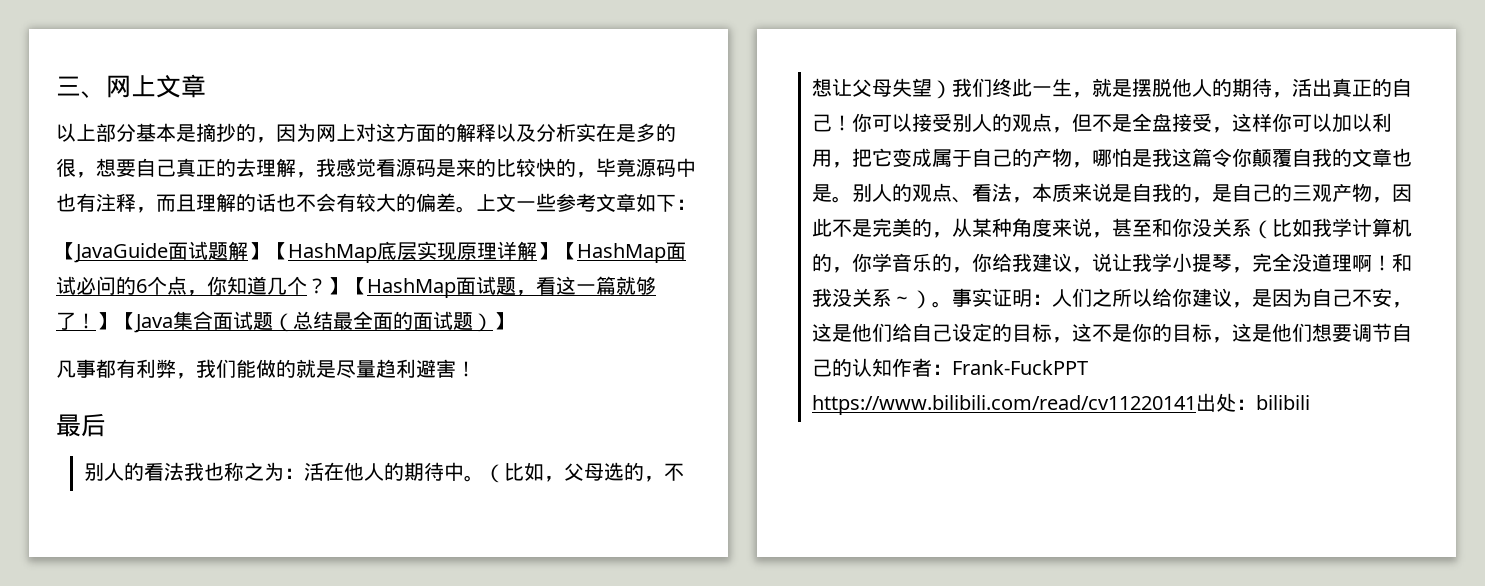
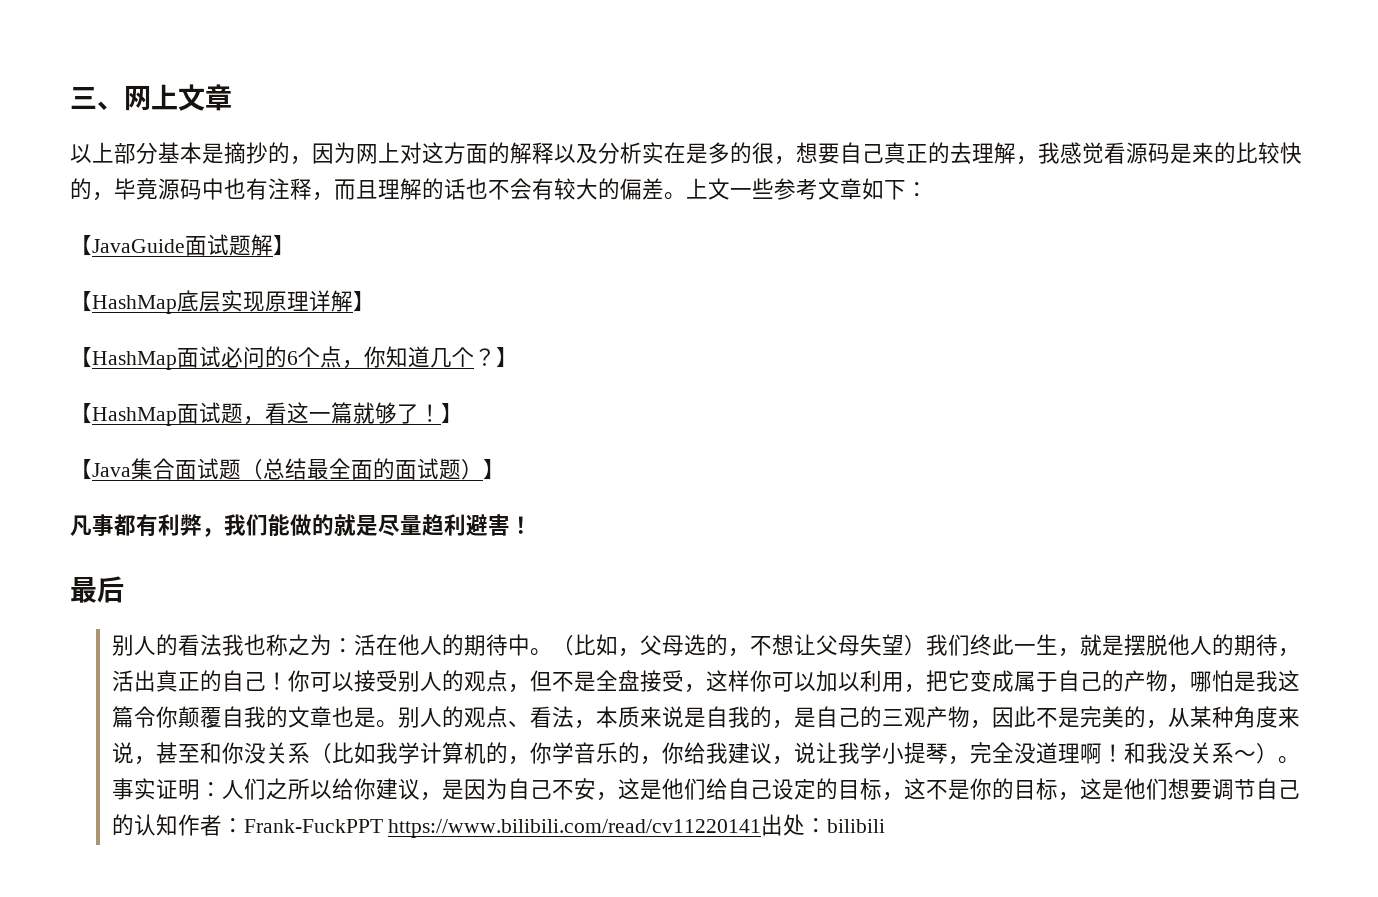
- 【JavaGuide面试题解】【HashMap底层实现原理详解】【HashMap面试必问的6个点，你知道几个？】【HashMap面试题，看这一篇就够了！】【Java集合面试题（总结最全面的面试题）】
+ 【JavaGuide面试题解】
+ 【HashMap底层实现原理详解】
+ 【HashMap面试必问的6个点，你知道几个？】
+ 【HashMap面试题，看这一篇就够了！】
+ 【Java集合面试题（总结最全面的面试题）】

